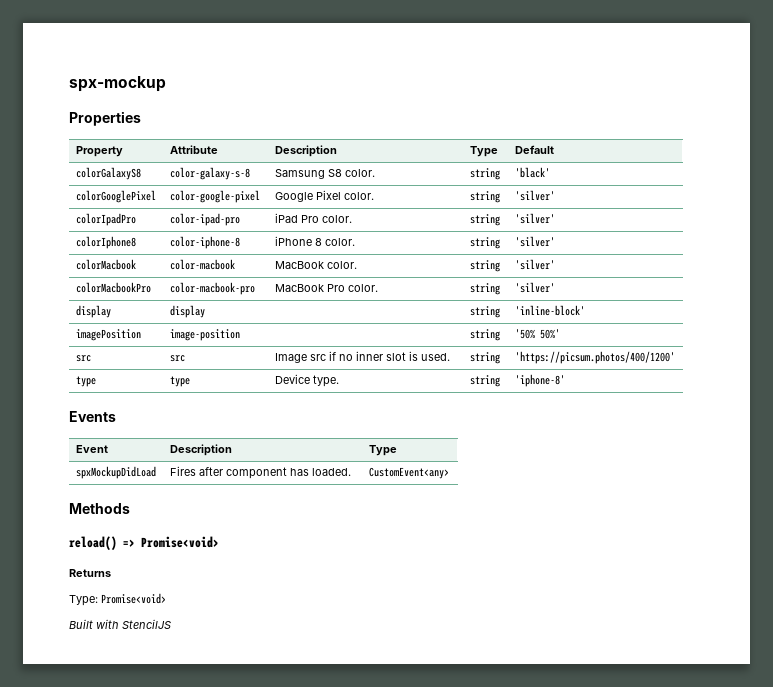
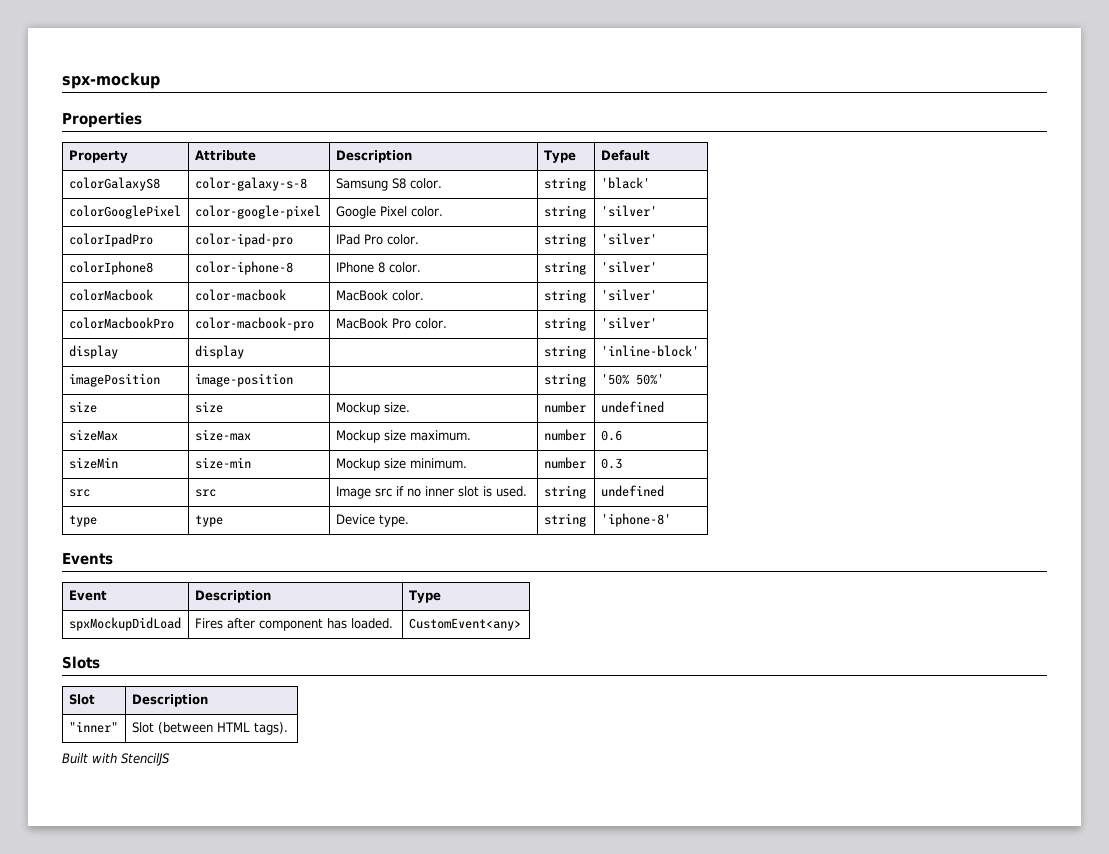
- colorIpadPro | color-ipad-pro | iPad Pro color. | string | 'silver'
+ colorIpadPro | color-ipad-pro | IPad Pro color. | string | 'silver'
- colorIphone8 | color-iphone-8 | iPhone 8 color. | string | 'silver'
+ colorIphone8 | color-iphone-8 | IPhone 8 color. | string | 'silver'
+ size | size | Mockup size. | number | undefined
+ sizeMax | size-max | Mockup size maximum. | number | 0.6
+ sizeMin | size-min | Mockup size minimum. | number | 0.3
- src | src | Image src if no inner slot is used. | string | 'https://picsum.photos/400/1200'
+ src | src | Image src if no inner slot is used. | string | undefined
- Methods
- reload() => Promise<void>
- Returns
- Type: Promise<void>
+ Slots
+ Slot | Description
+ "inner" | Slot (between HTML tags).

